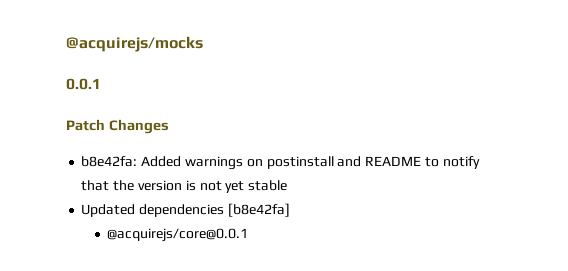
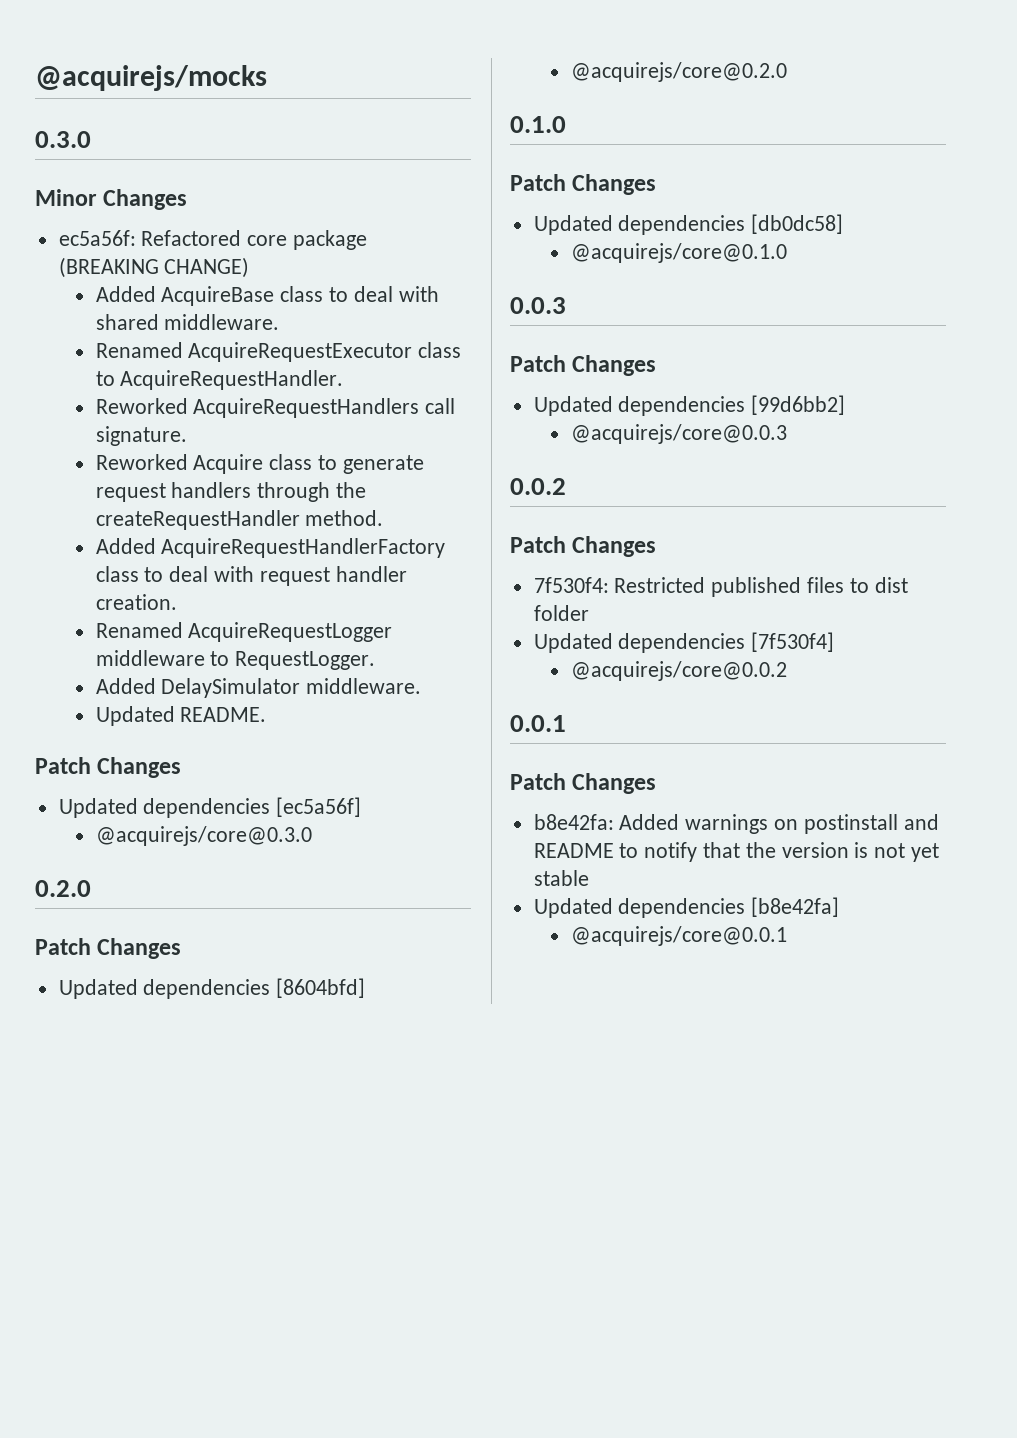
+ 0.3.0
+ Minor Changes
+ ec5a56f: Refactored core package (BREAKING CHANGE)
+ Added AcquireBase class to deal with shared middleware.
+ Renamed AcquireRequestExecutor class to AcquireRequestHandler.
+ Reworked AcquireRequestHandlers call signature.
+ Reworked Acquire class to generate request handlers through the createRequestHandler method.
+ Added AcquireRequestHandlerFactory class to deal with request handler creation.
+ Renamed AcquireRequestLogger middleware to RequestLogger.
+ Added DelaySimulator middleware.
+ Updated README.
+ Patch Changes
+ Updated dependencies [ec5a56f]
+ @acquirejs/core@0.3.0
+ 0.2.0
+ Patch Changes
+ Updated dependencies [8604bfd]
+ @acquirejs/core@0.2.0
+ 0.1.0
+ Patch Changes
+ Updated dependencies [db0dc58]
+ @acquirejs/core@0.1.0
+ 0.0.3
+ Patch Changes
+ Updated dependencies [99d6bb2]
+ @acquirejs/core@0.0.3
+ 0.0.2
+ Patch Changes
+ 7f530f4: Restricted published files to dist folder
+ Updated dependencies [7f530f4]
+ @acquirejs/core@0.0.2

